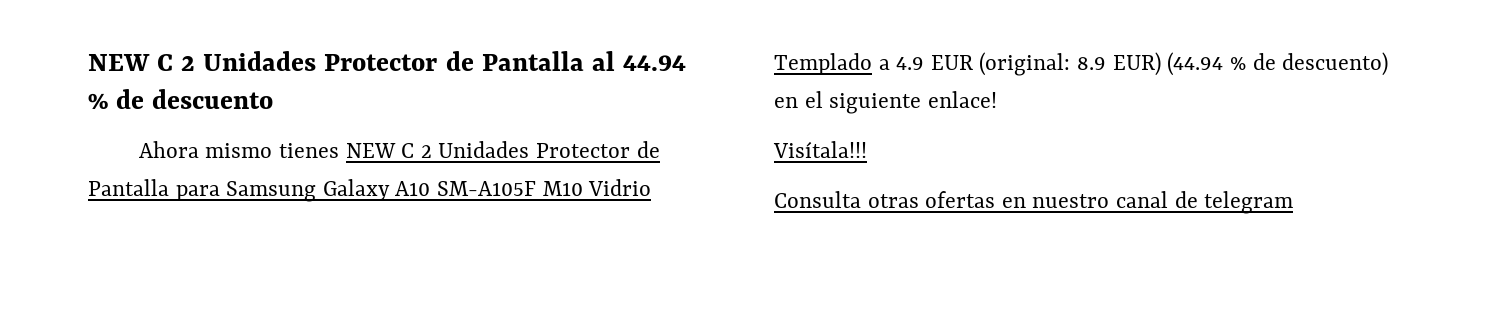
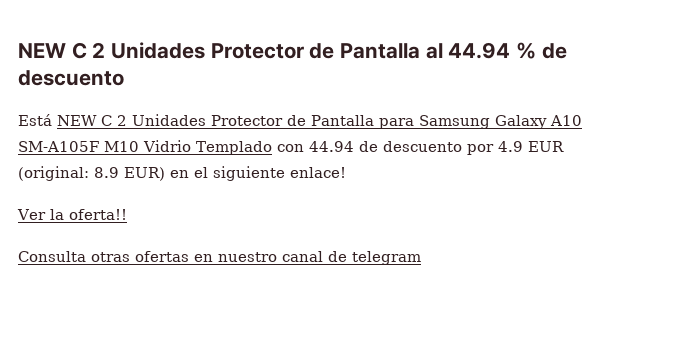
- Ahora mismo tienes NEW C 2 Unidades Protector de Pantalla para Samsung Galaxy A10 SM-A105F M10 Vidrio Templado a 4.9 EUR (original: 8.9 EUR) (44.94 % de descuento) en el siguiente enlace!
+ Está NEW C 2 Unidades Protector de Pantalla para Samsung Galaxy A10 SM-A105F M10 Vidrio Templado con 44.94 de descuento por 4.9 EUR (original: 8.9 EUR) en el siguiente enlace!
- Visítala!!!
+ Ver la oferta!!

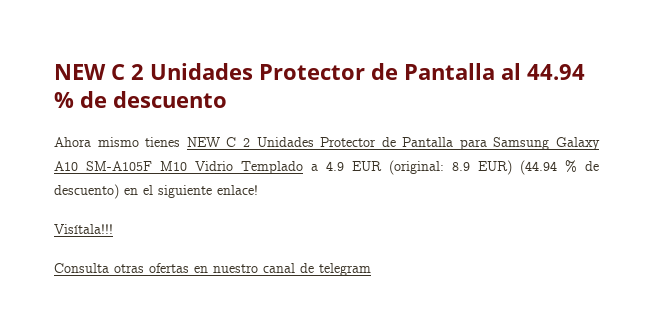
- Está NEW C 2 Unidades Protector de Pantalla para Samsung Galaxy A10 SM-A105F M10 Vidrio Templado con 44.94 de descuento por 4.9 EUR (original: 8.9 EUR) en el siguiente enlace!
+ Ahora mismo tienes NEW C 2 Unidades Protector de Pantalla para Samsung Galaxy A10 SM-A105F M10 Vidrio Templado a 4.9 EUR (original: 8.9 EUR) (44.94 % de descuento) en el siguiente enlace!
- Ver la oferta!!
+ Visítala!!!

